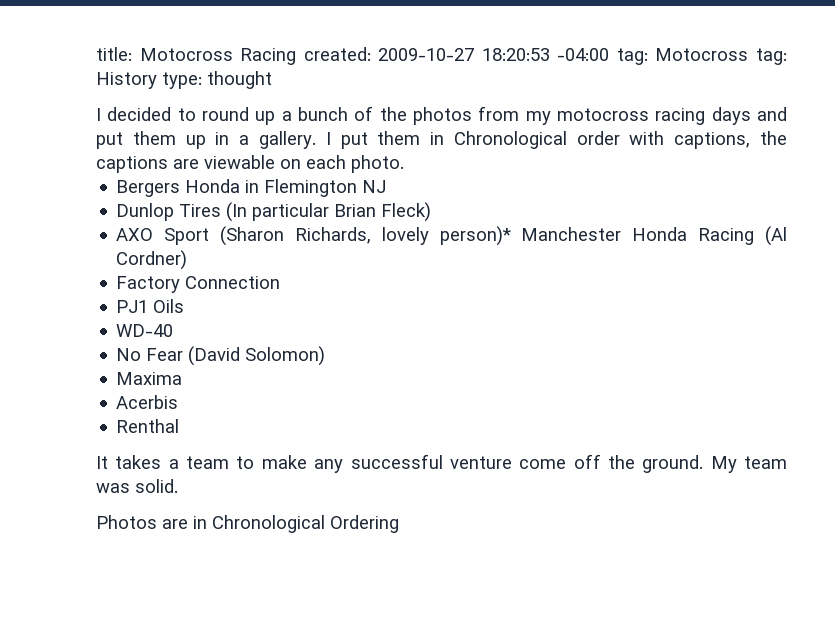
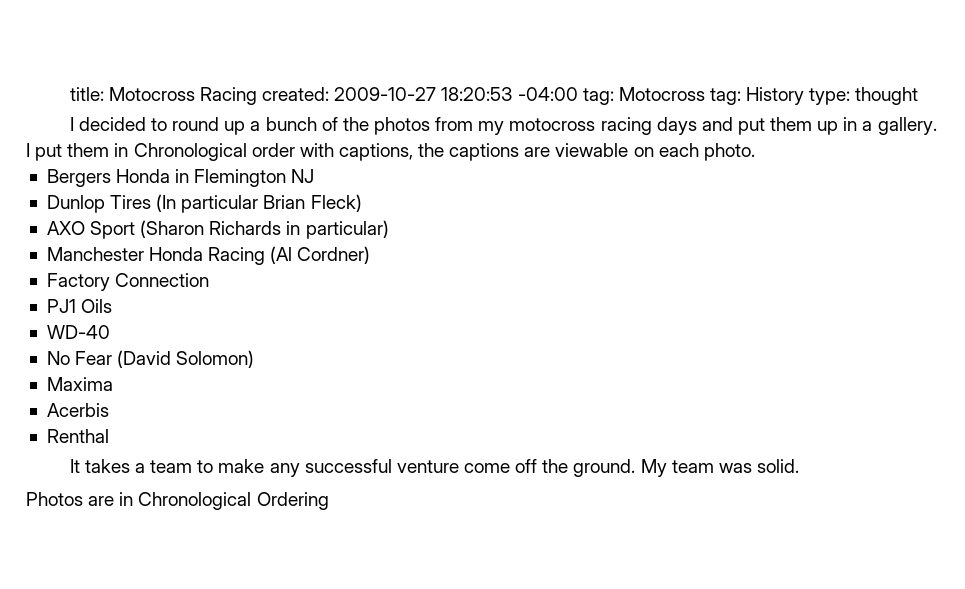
- AXO Sport (Sharon Richards, lovely person)* Manchester Honda Racing (Al Cordner)
+ AXO Sport (Sharon Richards in particular)
+ Manchester Honda Racing (Al Cordner)

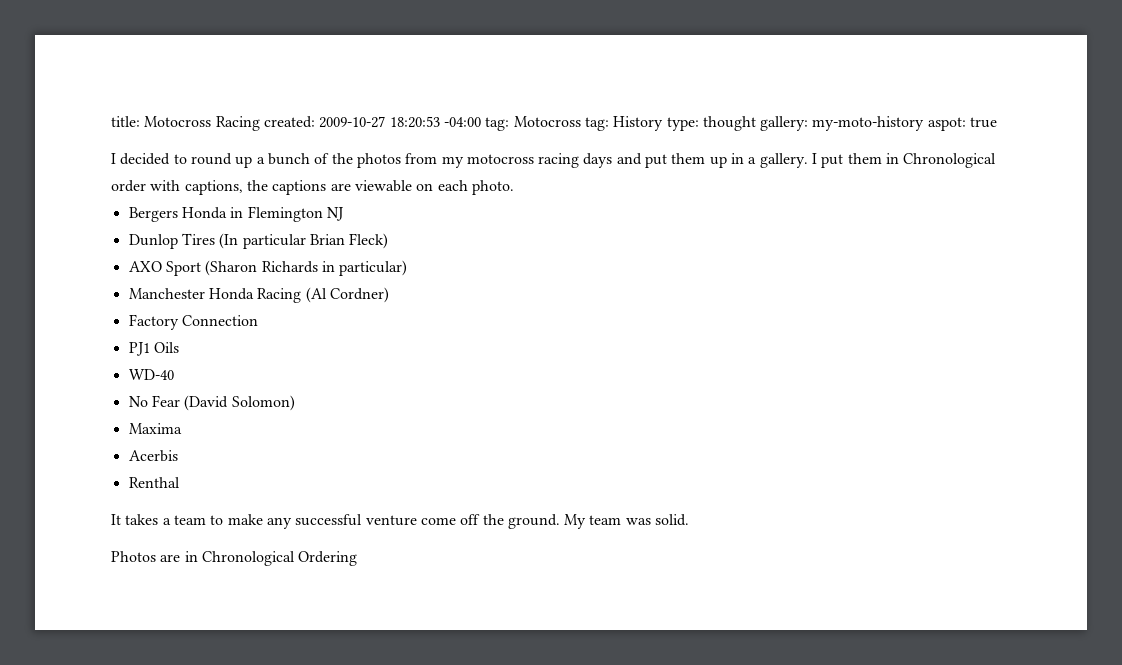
- title: Motocross Racing created: 2009-10-27 18:20:53 -04:00 tag: Motocross tag: History type: thought
+ title: Motocross Racing created: 2009-10-27 18:20:53 -04:00 tag: Motocross tag: History type: thought gallery: my-moto-history aspot: true

